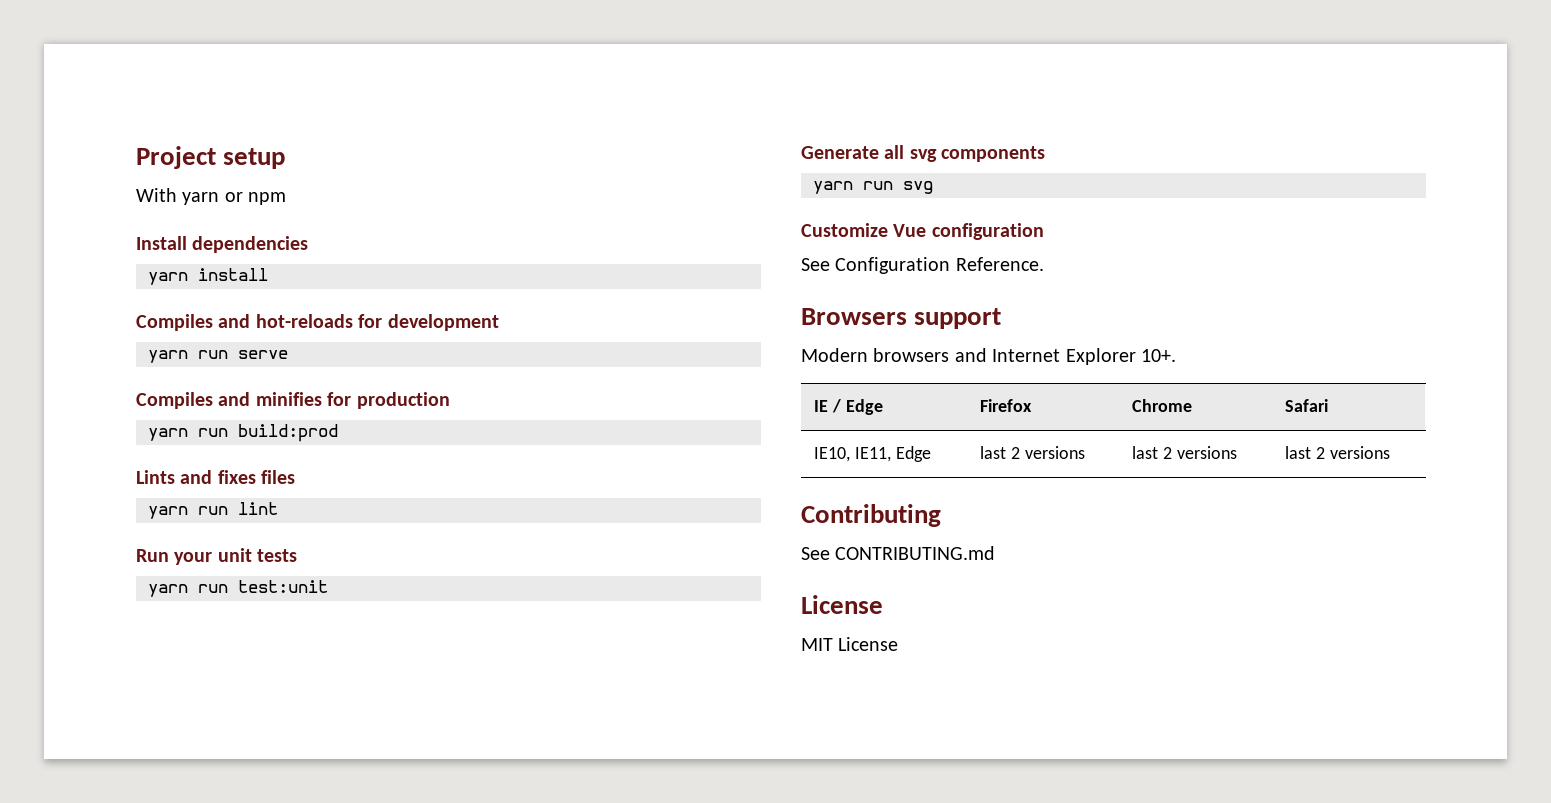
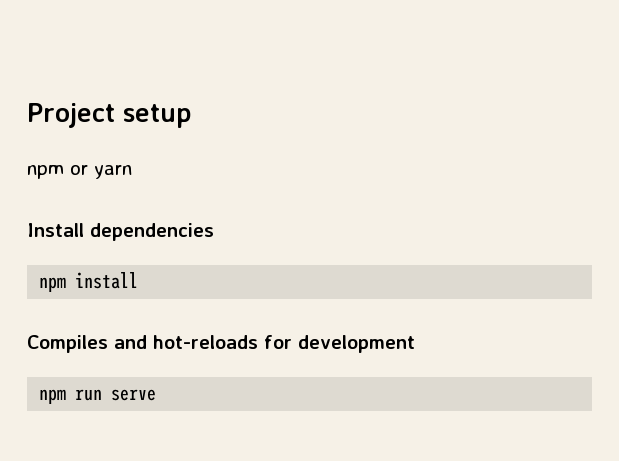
- With yarn or npm
+ npm or yarn
- yarn install
+ npm install
- yarn run serve
+ npm run serve
- Compiles and minifies for production
- yarn run build:prod
- Lints and fixes files
- yarn run lint
- Run your unit tests
- yarn run test:unit
- Generate all svg components
- yarn run svg
- Customize Vue configuration
- See Configuration Reference.
- Browsers support
- Modern browsers and Internet Explorer 10+.
- IE / Edge | Firefox | Chrome | Safari
- IE10, IE11, Edge | last 2 versions | last 2 versions | last 2 versions
- Contributing
- See CONTRIBUTING.md
- License
- MIT License

